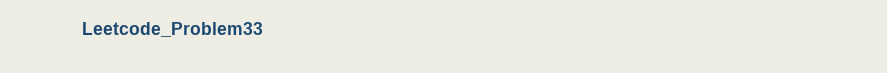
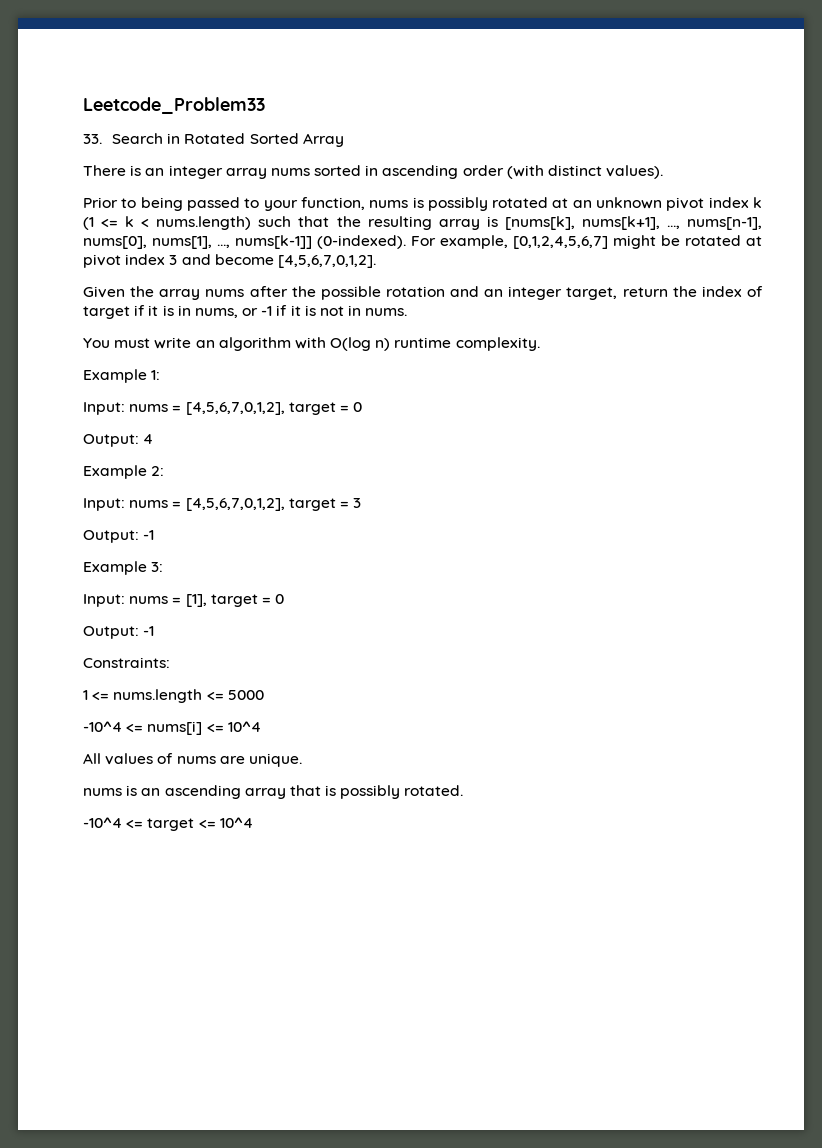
+ 33. Search in Rotated Sorted Array
+ There is an integer array nums sorted in ascending order (with distinct values).
+ Prior to being passed to your function, nums is possibly rotated at an unknown pivot index k (1 <= k < nums.length) such that the resulting array is [nums[k], nums[k+1], ..., nums[n-1], nums[0], nums[1], ..., nums[k-1]] (0-indexed). For example, [0,1,2,4,5,6,7] might be rotated at pivot index 3 and become [4,5,6,7,0,1,2].
+ Given the array nums after the possible rotation and an integer target, return the index of target if it is in nums, or -1 if it is not in nums.
+ You must write an algorithm with O(log n) runtime complexity.
+ Example 1:
+ Input: nums = [4,5,6,7,0,1,2], target = 0
+ Output: 4
+ Example 2:
+ Input: nums = [4,5,6,7,0,1,2], target = 3
+ Output: -1
+ Example 3:
+ Input: nums = [1], target = 0
+ Output: -1
+ Constraints:
+ 1 <= nums.length <= 5000
+ -10^4 <= nums[i] <= 10^4
+ All values of nums are unique.
+ nums is an ascending array that is possibly rotated.
+ -10^4 <= target <= 10^4

